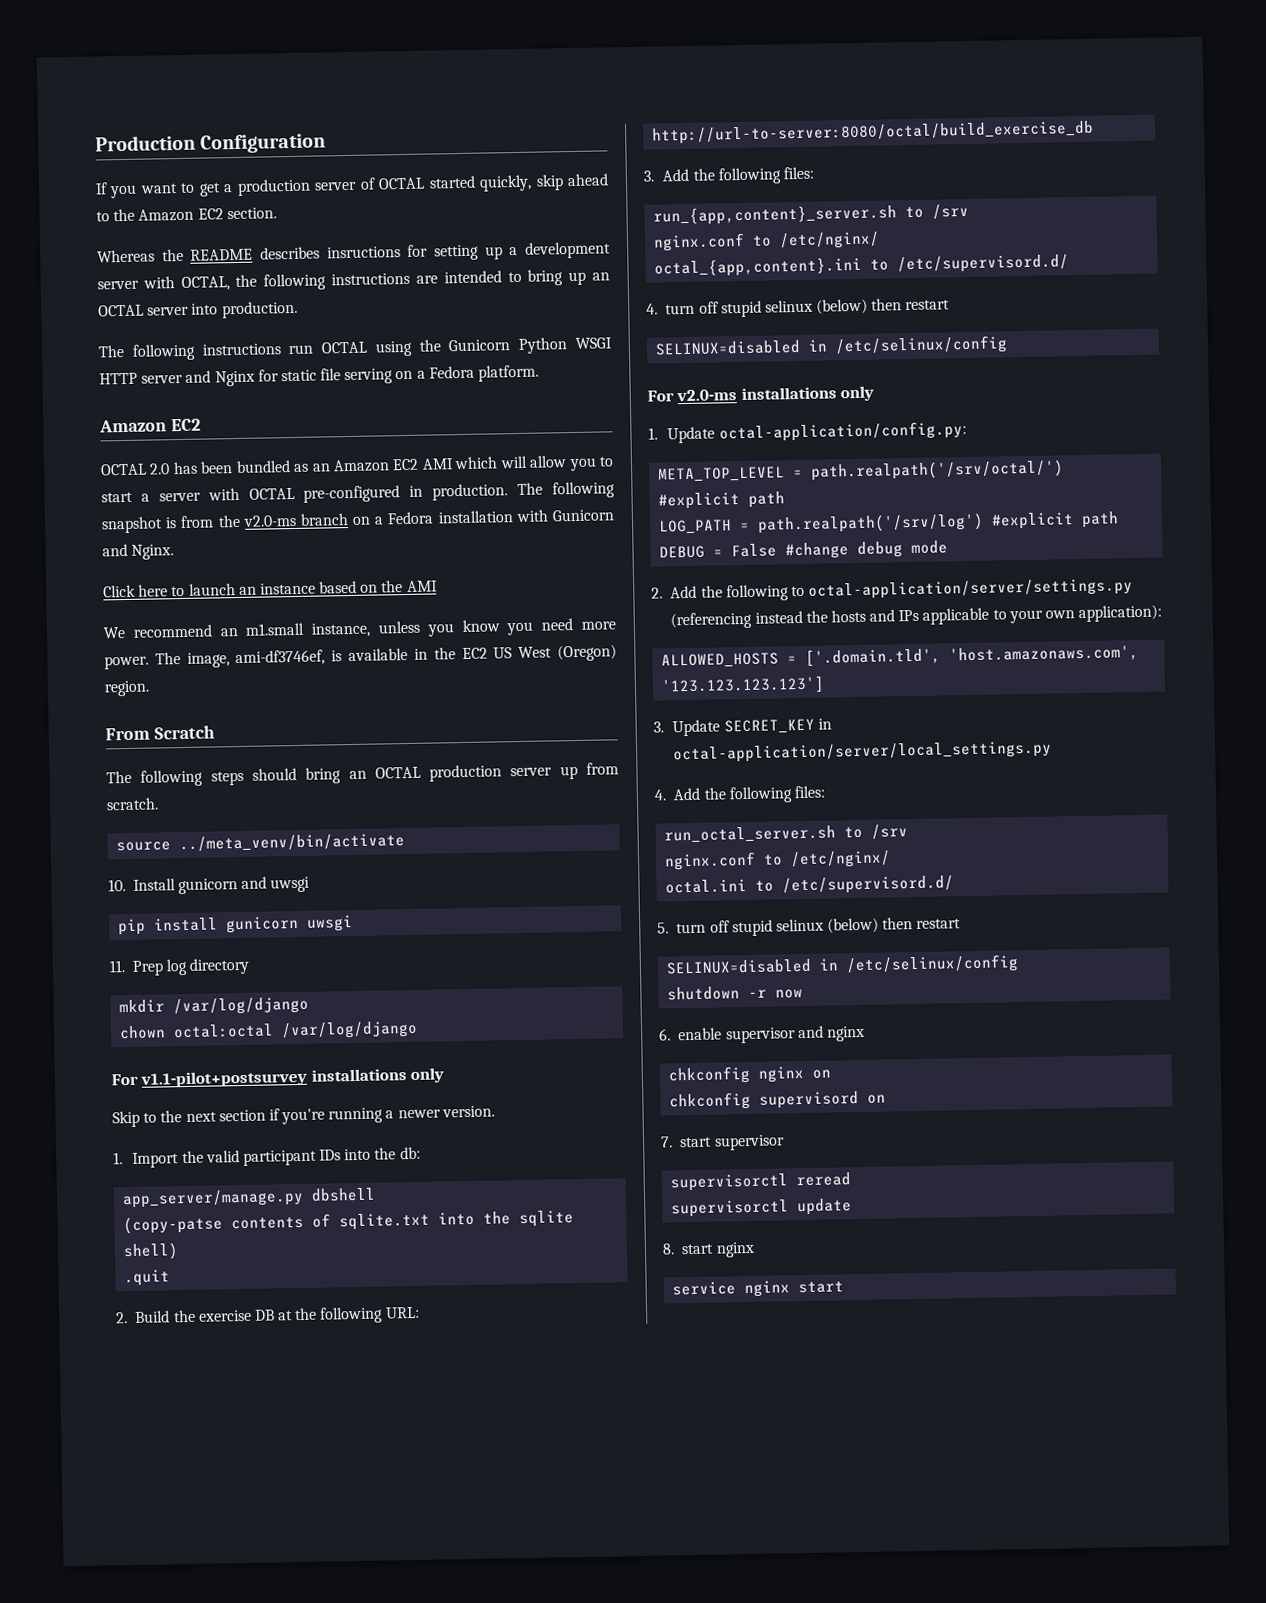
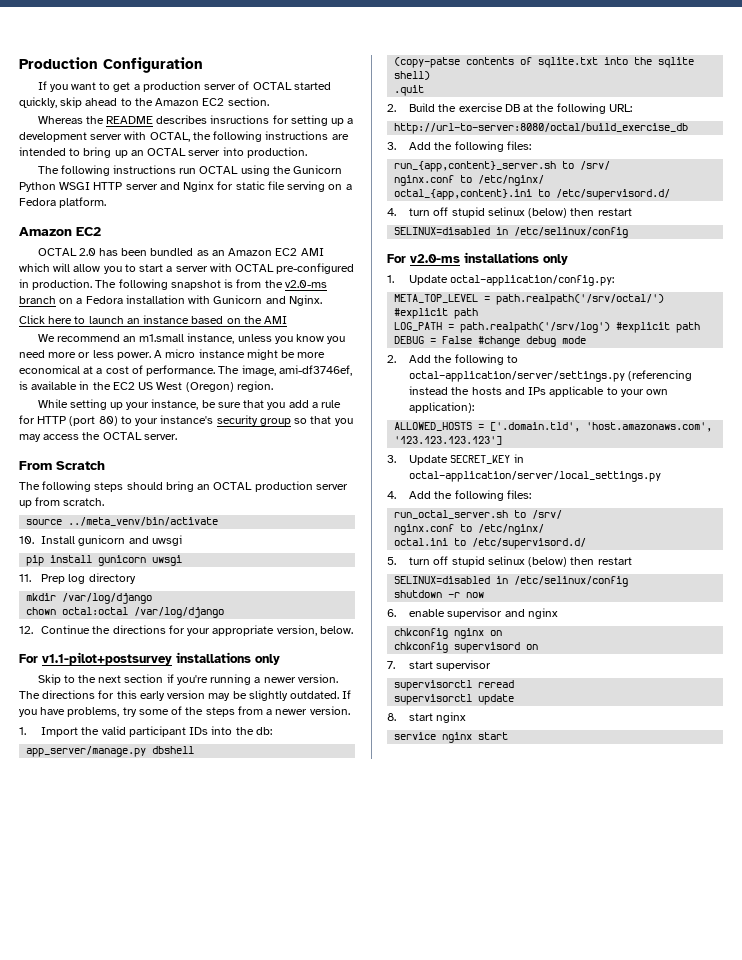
- We recommend an m1.small instance, unless you know you need more power.
+ We recommend an m1.small instance, unless you know you need more or less power. A micro instance might be more economical at a cost of performance.
+ While setting up your instance, be sure that you add a rule for HTTP (port 80) to your instance's security group so that you may access the OCTAL server.
+ 12. Continue the directions for your appropriate version, below.
+ The directions for this early version may be slightly outdated. If you have problems, try some of the steps from a newer version.
- run_{app,content}_server.sh to /srv
+ run_{app,content}_server.sh to /srv/
- run_octal_server.sh to /srv
+ run_octal_server.sh to /srv/

